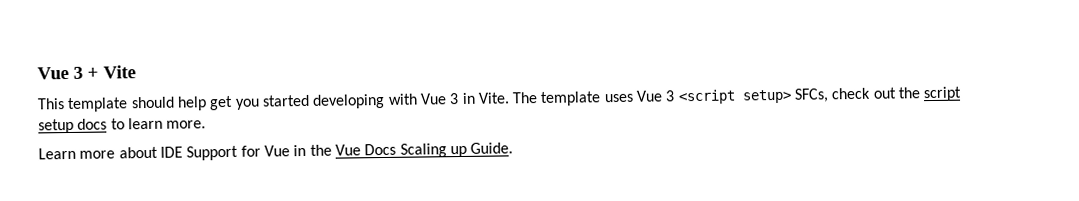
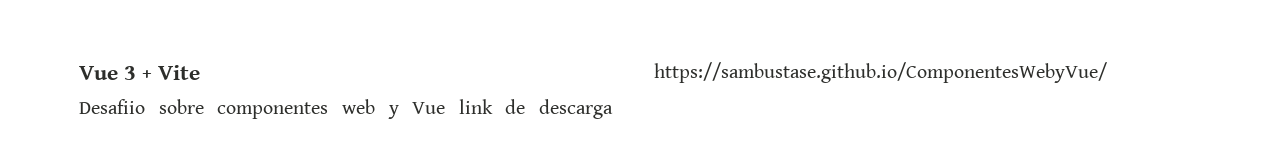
- This template should help get you started developing with Vue 3 in Vite. The template uses Vue 3 <script setup> SFCs, check out the script setup docs to learn more.
- Learn more about IDE Support for Vue in the Vue Docs Scaling up Guide.
+ Desafiio sobre componentes web y Vue link de descarga https://sambustase.github.io/ComponentesWebyVue/

